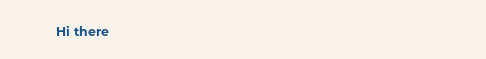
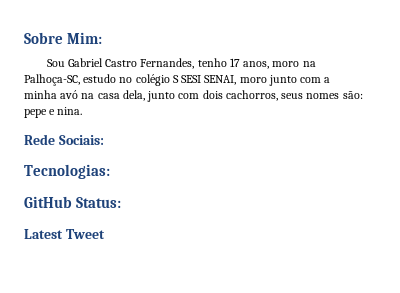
- Hi there
+ Sobre Mim:
+ Sou Gabriel Castro Fernandes, tenho 17 anos, moro na Palhoça-SC, estudo no colégio S SESI SENAI, moro junto com a minha avó na casa dela, junto com dois cachorros, seus nomes são: pepe e nina.
+ Rede Sociais:
+ Tecnologias:
+ GitHub Status:
+ Latest Tweet

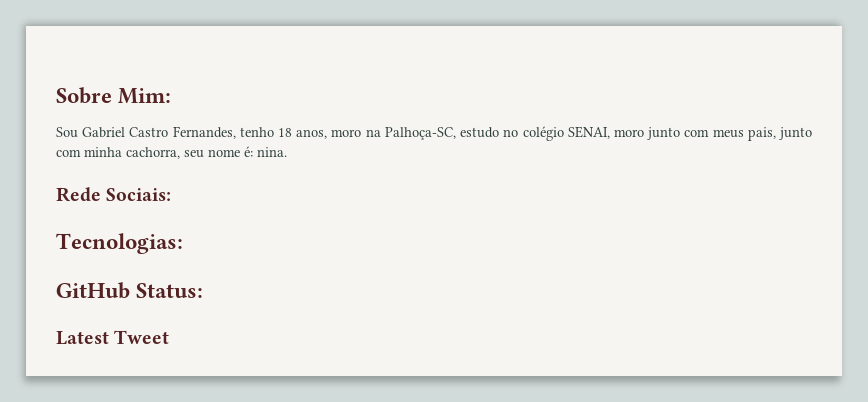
- Sou Gabriel Castro Fernandes, tenho 17 anos, moro na Palhoça-SC, estudo no colégio S SESI SENAI, moro junto com a minha avó na casa dela, junto com dois cachorros, seus nomes são: pepe e nina.
+ Sou Gabriel Castro Fernandes, tenho 18 anos, moro na Palhoça-SC, estudo no colégio SENAI, moro junto com meus pais, junto com minha cachorra, seu nome é: nina.

